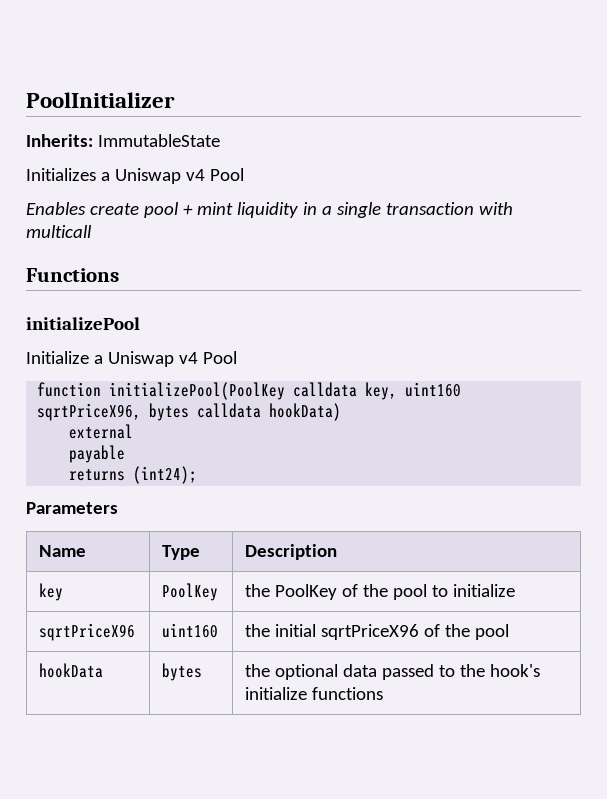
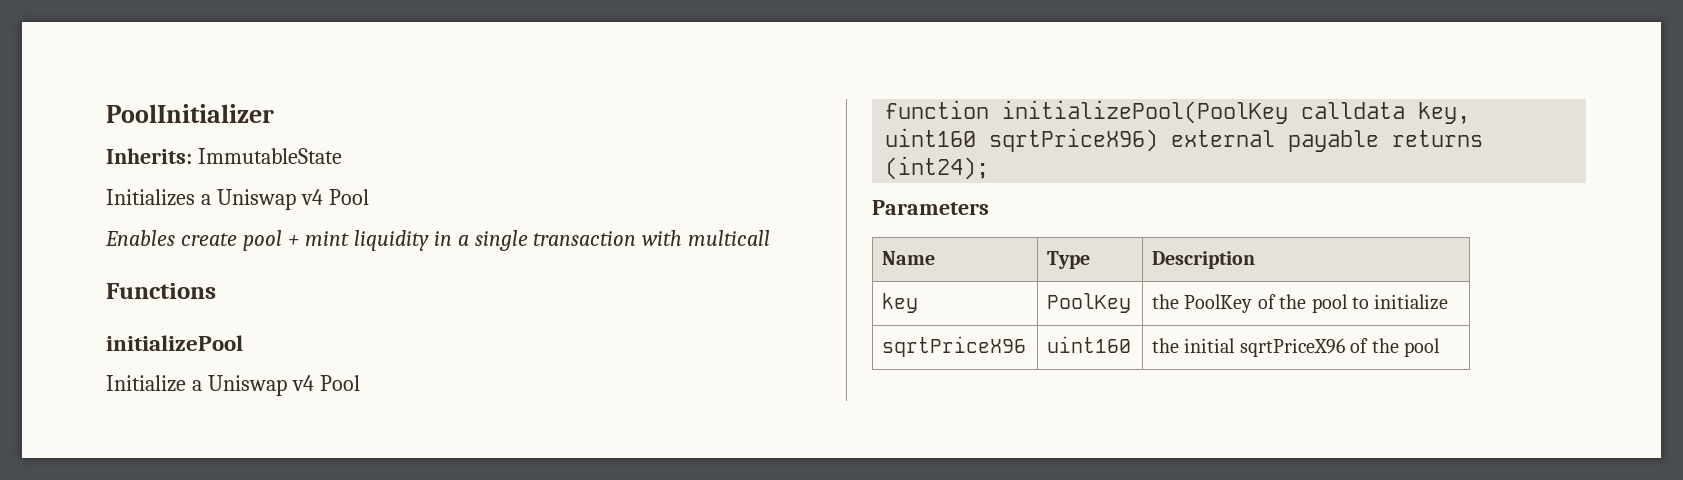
- function initializePool(PoolKey calldata key, uint160 sqrtPriceX96, bytes calldata hookData)
- external
- payable
- returns (int24);
+ function initializePool(PoolKey calldata key, uint160 sqrtPriceX96) external payable returns (int24);
- hookData | bytes | the optional data passed to the hook's initialize functions

